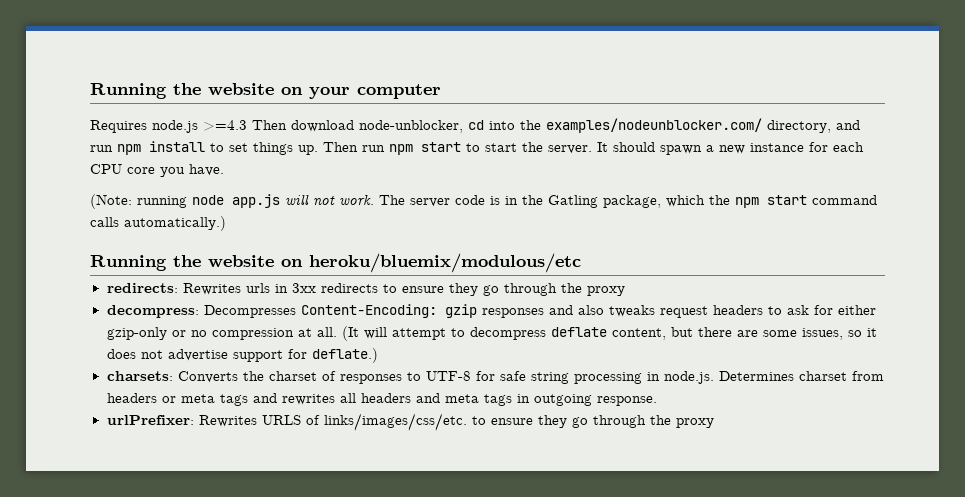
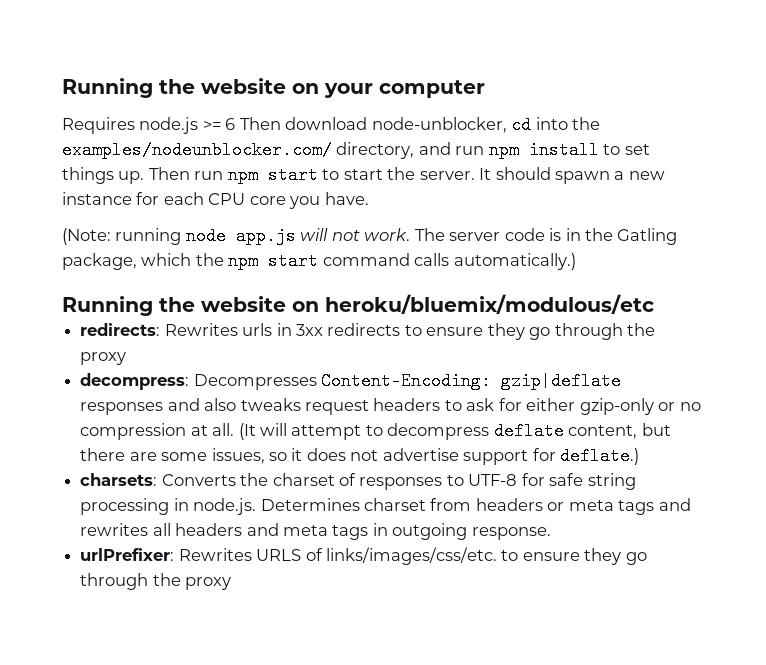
- Requires node.js >=4.3 Then download node-unblocker, cd into the examples/nodeunblocker.com/ directory, and run npm install to set things up.
+ Requires node.js >= 6 Then download node-unblocker, cd into the examples/nodeunblocker.com/ directory, and run npm install to set things up.
- decompress: Decompresses Content-Encoding: gzip responses and also tweaks request headers to ask for either gzip-only or no compression at all.
+ decompress: Decompresses Content-Encoding: gzip|deflate responses and also tweaks request headers to ask for either gzip-only or no compression at all.

